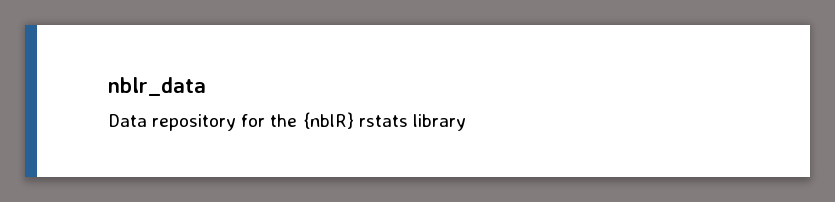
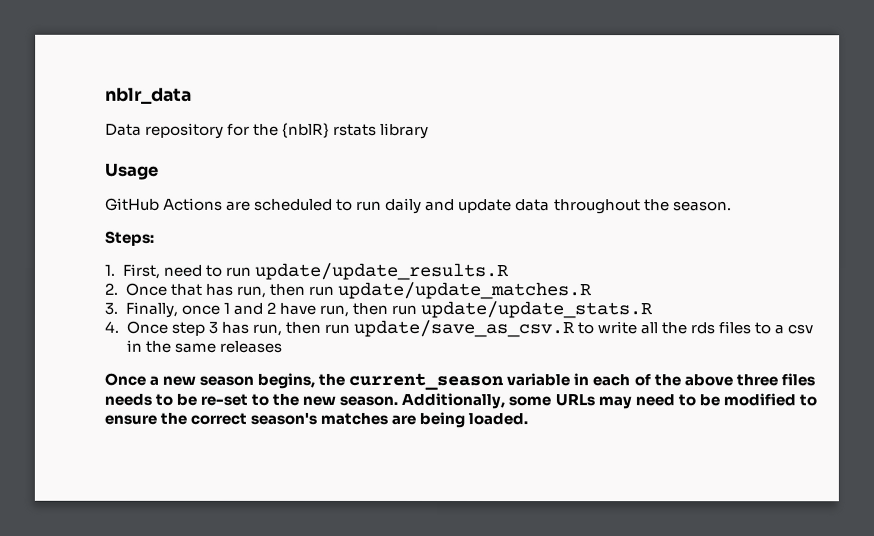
+ Usage
+ GitHub Actions are scheduled to run daily and update data throughout the season.
+ Steps:
+ 1. First, need to run update/update_results.R
+ 2. Once that has run, then run update/update_matches.R
+ 3. Finally, once 1 and 2 have run, then run update/update_stats.R
+ 4. Once step 3 has run, then run update/save_as_csv.R to write all the rds files to a csv in the same releases
+ Once a new season begins, the current_season variable in each of the above three files needs to be re-set to the new season. Additionally, some URLs may need to be modified to ensure the correct season's matches are being loaded.

